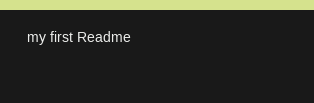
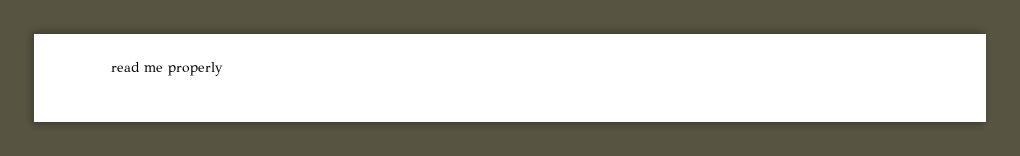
- my first Readme
+ read me properly

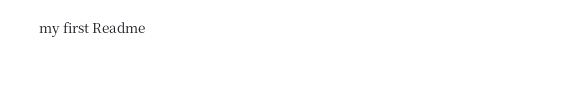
- read me properly
+ my first Readme

